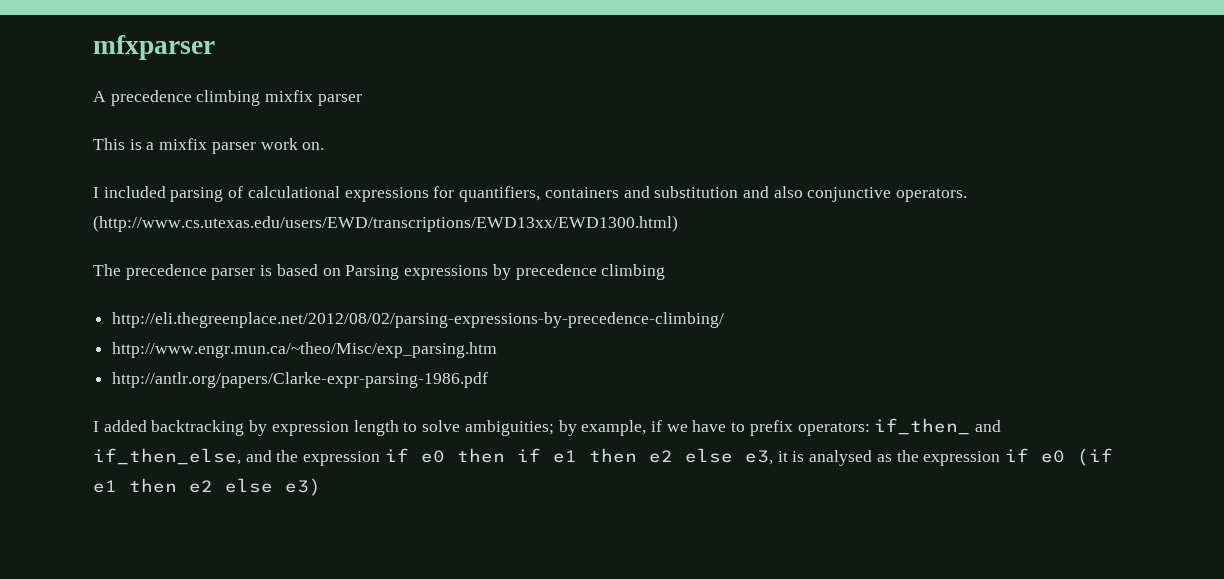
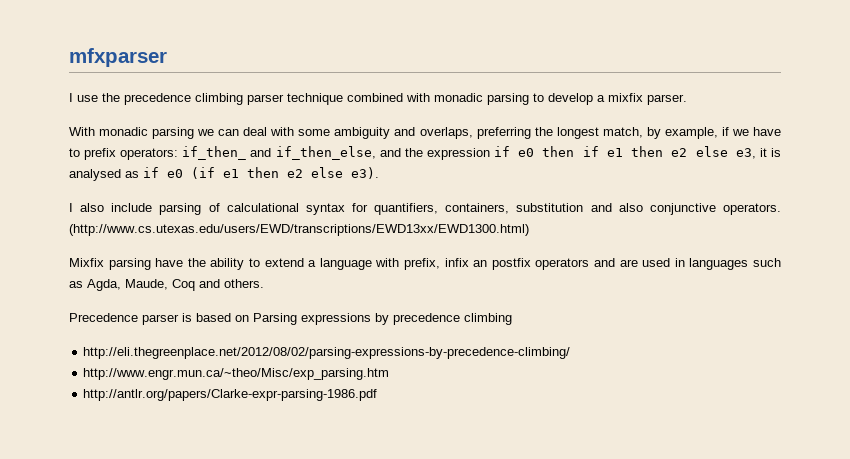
- A precedence climbing mixfix parser
- This is a mixfix parser work on.
- I included parsing of calculational expressions for quantifiers, containers and substitution and also conjunctive operators. (http://www.cs.utexas.edu/users/EWD/transcriptions/EWD13xx/EWD1300.html)
- The precedence parser is based on Parsing expressions by precedence climbing
+ I use the precedence climbing parser technique combined with monadic parsing to develop a mixfix parser.
+ With monadic parsing we can deal with some ambiguity and overlaps, preferring the longest match, by example, if we have to prefix operators: if_then_ and if_then_else, and the expression if e0 then if e1 then e2 else e3, it is analysed as if e0 (if e1 then e2 else e3).
+ I also include parsing of calculational syntax for quantifiers, containers, substitution and also conjunctive operators. (http://www.cs.utexas.edu/users/EWD/transcriptions/EWD13xx/EWD1300.html)
+ Mixfix parsing have the ability to extend a language with prefix, infix an postfix operators and are used in languages such as Agda, Maude, Coq and others.
+ Precedence parser is based on Parsing expressions by precedence climbing
  http://eli.thegreenplace.net/2012/08/02/parsing-expressions-by-precedence-climbing/
  http://www.engr.mun.ca/~theo/Misc/exp_parsing.htm
  http://antlr.org/papers/Clarke-expr-parsing-1986.pdf
- I added backtracking by expression length to solve ambiguities; by example, if we have to prefix operators: if_then_ and if_then_else, and the expression if e0 then if e1 then e2 else e3, it is analysed as the expression if e0 (if e1 then e2 else e3)

